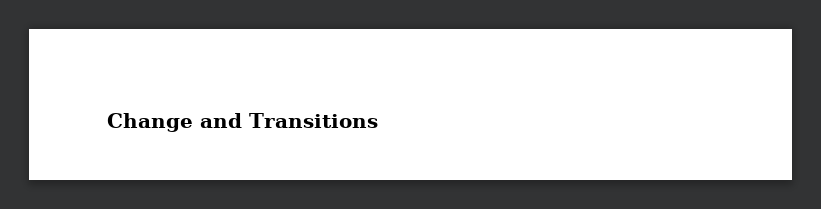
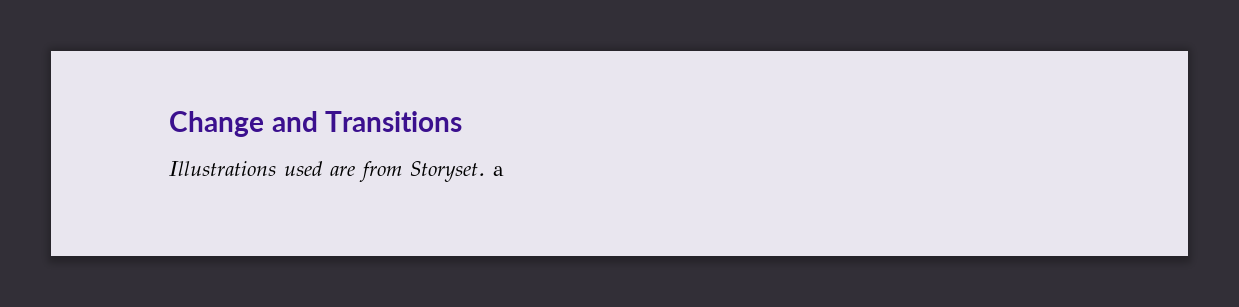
+ Illustrations used are from Storyset. a

